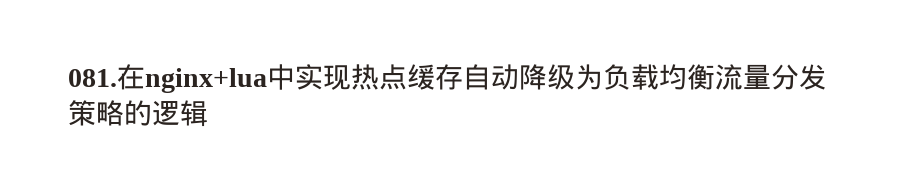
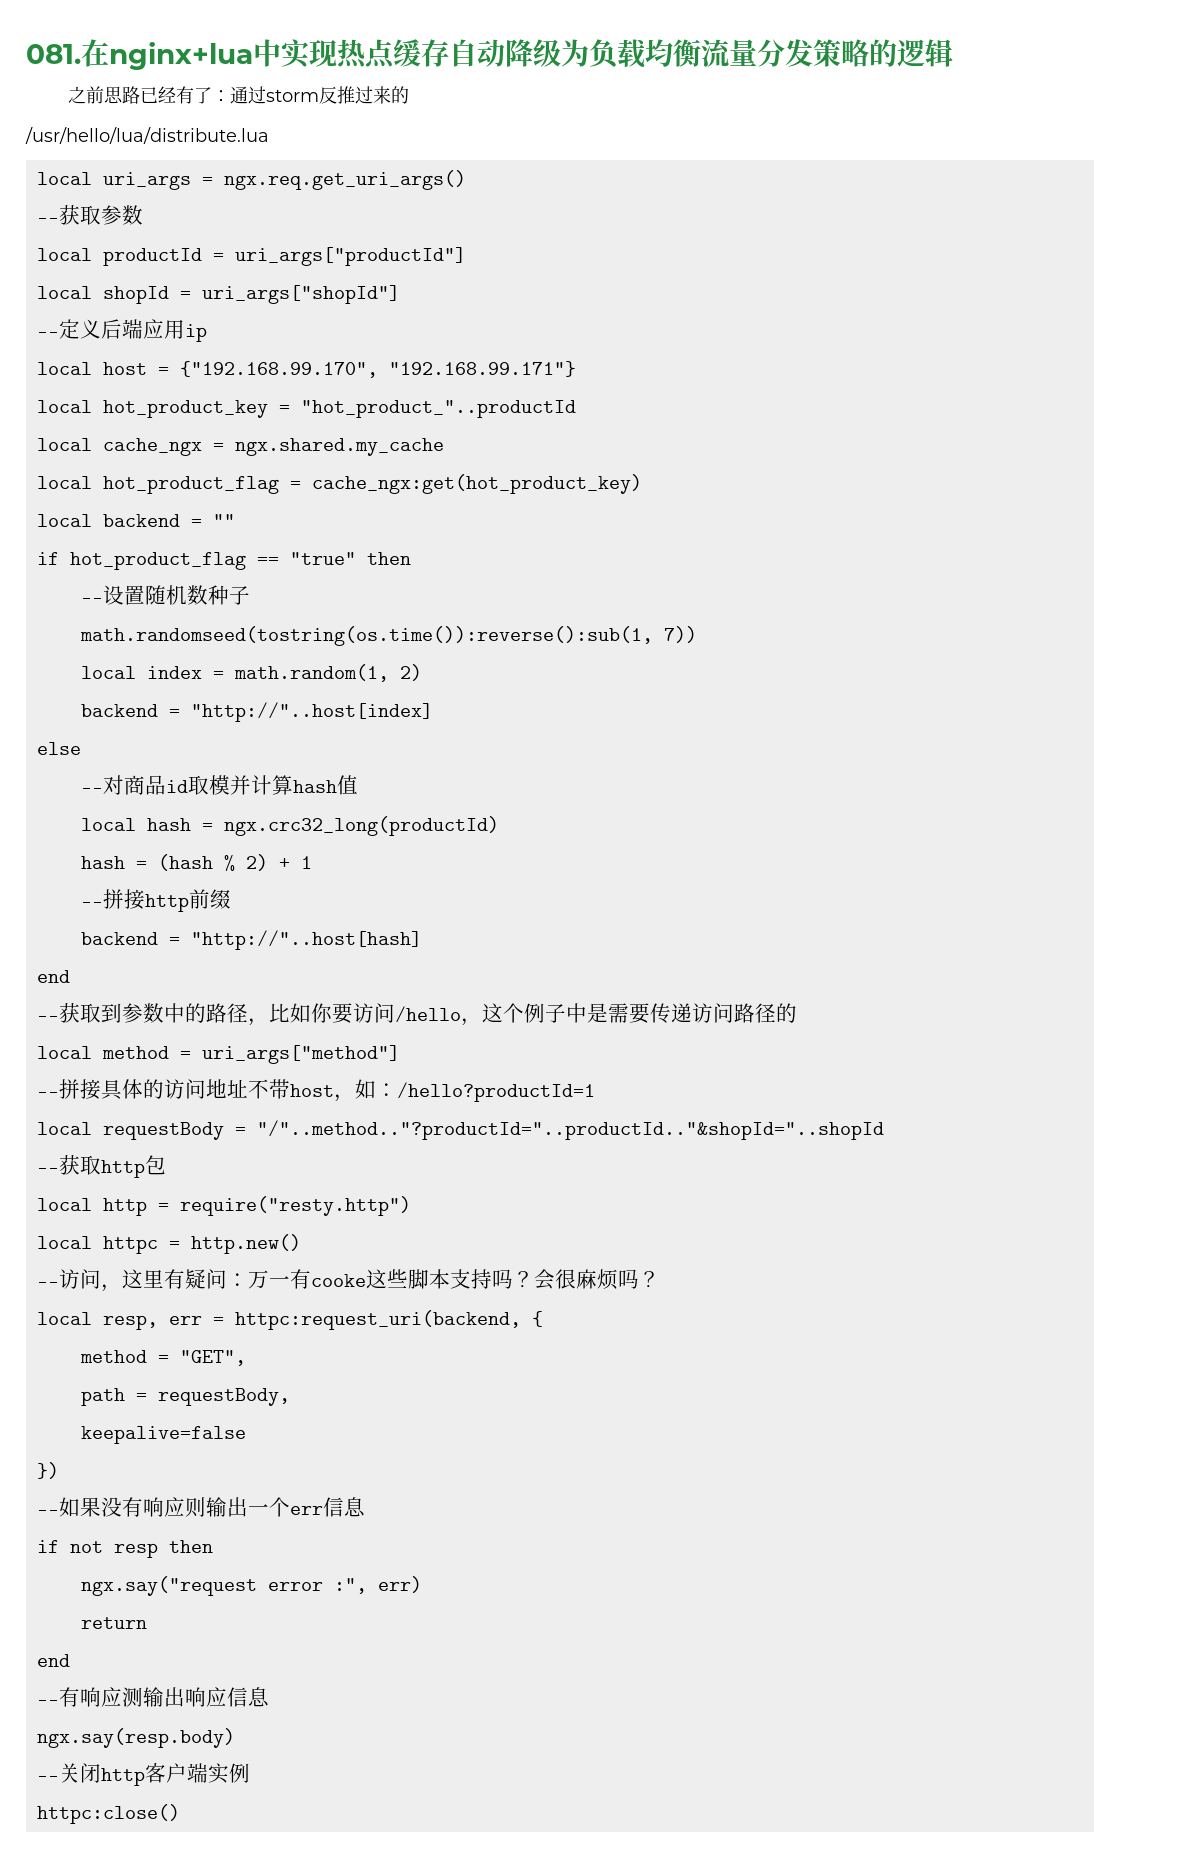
+ 之前思路已经有了：通过storm反推过来的
+ /usr/hello/lua/distribute.lua
+ local uri_args = ngx.req.get_uri_args()
+ --获取参数
+ local productId = uri_args["productId"]
+ local shopId = uri_args["shopId"]
+ --定义后端应用ip
+ local host = {"192.168.99.170", "192.168.99.171"}
+ local hot_product_key = "hot_product_"..productId
+ local cache_ngx = ngx.shared.my_cache
+ local hot_product_flag = cache_ngx:get(hot_product_key)
+ local backend = ""
+ if hot_product_flag == "true" then
+ --设置随机数种子
+ math.randomseed(tostring(os.time()):reverse():sub(1, 7))
+ local index = math.random(1, 2)
+ backend = "http://"..host[index]
+ else
+ --对商品id取模并计算hash值
+ local hash = ngx.crc32_long(productId)
+ hash = (hash % 2) + 1
+ --拼接http前缀
+ backend = "http://"..host[hash]
+ end
+ --获取到参数中的路径，比如你要访问/hello，这个例子中是需要传递访问路径的
+ local method = uri_args["method"]
+ --拼接具体的访问地址不带host，如：/hello?productId=1
+ local requestBody = "/"..method.."?productId="..productId.."&shopId="..shopId
+ --获取http包
+ local http = require("resty.http")
+ local httpc = http.new()
+ --访问，这里有疑问：万一有cooke这些脚本支持吗？会很麻烦吗？
+ local resp, err = httpc:request_uri(backend, {
+ method = "GET",
+ path = requestBody,
+ keepalive=false
+ })
+ --如果没有响应则输出一个err信息
+ if not resp then
+ ngx.say("request error :", err)
+ return
+ end
+ --有响应测输出响应信息
+ ngx.say(resp.body)
+ --关闭http客户端实例
+ httpc:close()

